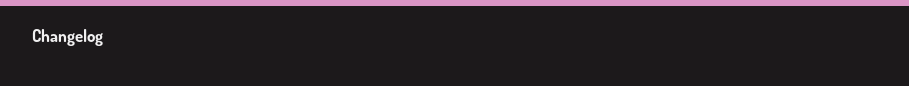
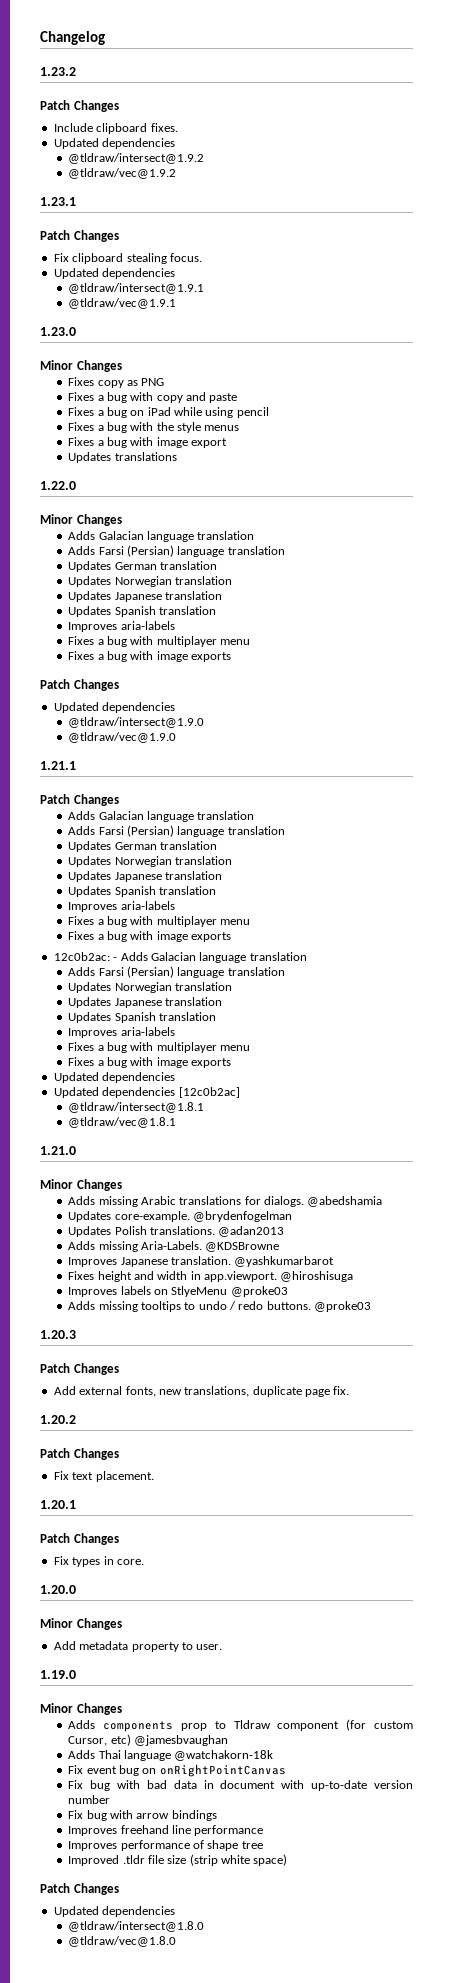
+ 1.23.2
+ Patch Changes
+ Include clipboard fixes.
+ Updated dependencies
+ @tldraw/intersect@1.9.2
+ @tldraw/vec@1.9.2
+ 1.23.1
+ Patch Changes
+ Fix clipboard stealing focus.
+ Updated dependencies
+ @tldraw/intersect@1.9.1
+ @tldraw/vec@1.9.1
+ 1.23.0
+ Minor Changes
+ Fixes copy as PNG
+ Fixes a bug with copy and paste
+ Fixes a bug on iPad while using pencil
+ Fixes a bug with the style menus
+ Fixes a bug with image export
+ Updates translations
+ 1.22.0
+ Minor Changes
+ Adds Galacian language translation
+ Adds Farsi (Persian) language translation
+ Updates German translation
+ Updates Norwegian translation
+ Updates Japanese translation
+ Updates Spanish translation
+ Improves aria-labels
+ Fixes a bug with multiplayer menu
+ Fixes a bug with image exports
+ Patch Changes
+ Updated dependencies
+ @tldraw/intersect@1.9.0
+ @tldraw/vec@1.9.0
+ 1.21.1
+ Patch Changes
+ Adds Galacian language translation
+ Adds Farsi (Persian) language translation
+ Updates German translation
+ Updates Norwegian translation
+ Updates Japanese translation
+ Updates Spanish translation
+ Improves aria-labels
+ Fixes a bug with multiplayer menu
+ Fixes a bug with image exports
+ 12c0b2ac: - Adds Galacian language translation
+ Adds Farsi (Persian) language translation
+ Updates Norwegian translation
+ Updates Japanese translation
+ Updates Spanish translation
+ Improves aria-labels
+ Fixes a bug with multiplayer menu
+ Fixes a bug with image exports
+ Updated dependencies
+ Updated dependencies [12c0b2ac]
+ @tldraw/intersect@1.8.1
+ @tldraw/vec@1.8.1
+ 1.21.0
+ Minor Changes
+ Adds missing Arabic translations for dialogs. @abedshamia
+ Updates core-example. @brydenfogelman
+ Updates Polish translations. @adan2013
+ Adds missing Aria-Labels. @KDSBrowne
+ Improves Japanese translation. @yashkumarbarot
+ Fixes height and width in app.viewport. @hiroshisuga
+ Improves labels on StlyeMenu @proke03
+ Adds missing tooltips to undo / redo buttons. @proke03
+ 1.20.3
+ Patch Changes
+ Add external fonts, new translations, duplicate page fix.
+ 1.20.2
+ Patch Changes
+ Fix text placement.
+ 1.20.1
+ Patch Changes
+ Fix types in core.
+ 1.20.0
+ Minor Changes
+ Add metadata property to user.
+ 1.19.0
+ Minor Changes
+ Adds components prop to Tldraw component (for custom Cursor, etc) @jamesbvaughan
+ Adds Thai language @watchakorn-18k
+ Fix event bug on onRightPointCanvas
+ Fix bug with bad data in document with up-to-date version number
+ Fix bug with arrow bindings
+ Improves freehand line performance
+ Improves performance of shape tree
+ Improved .tldr file size (strip white space)
+ Patch Changes
+ Updated dependencies
+ @tldraw/intersect@1.8.0
+ @tldraw/vec@1.8.0

